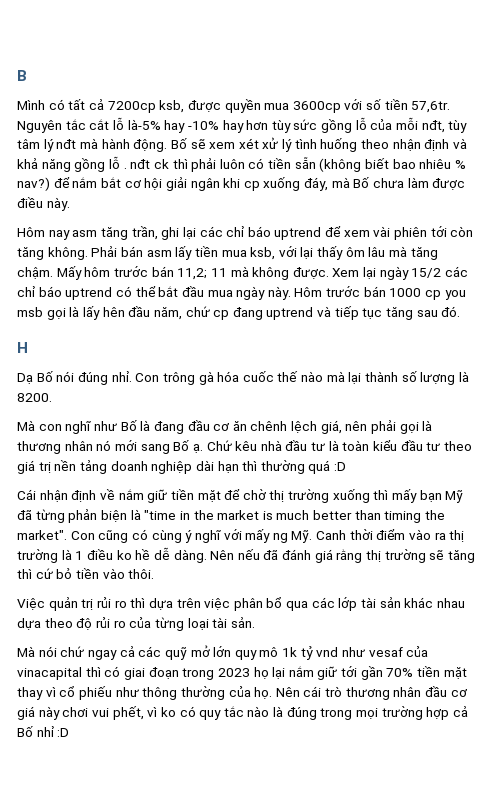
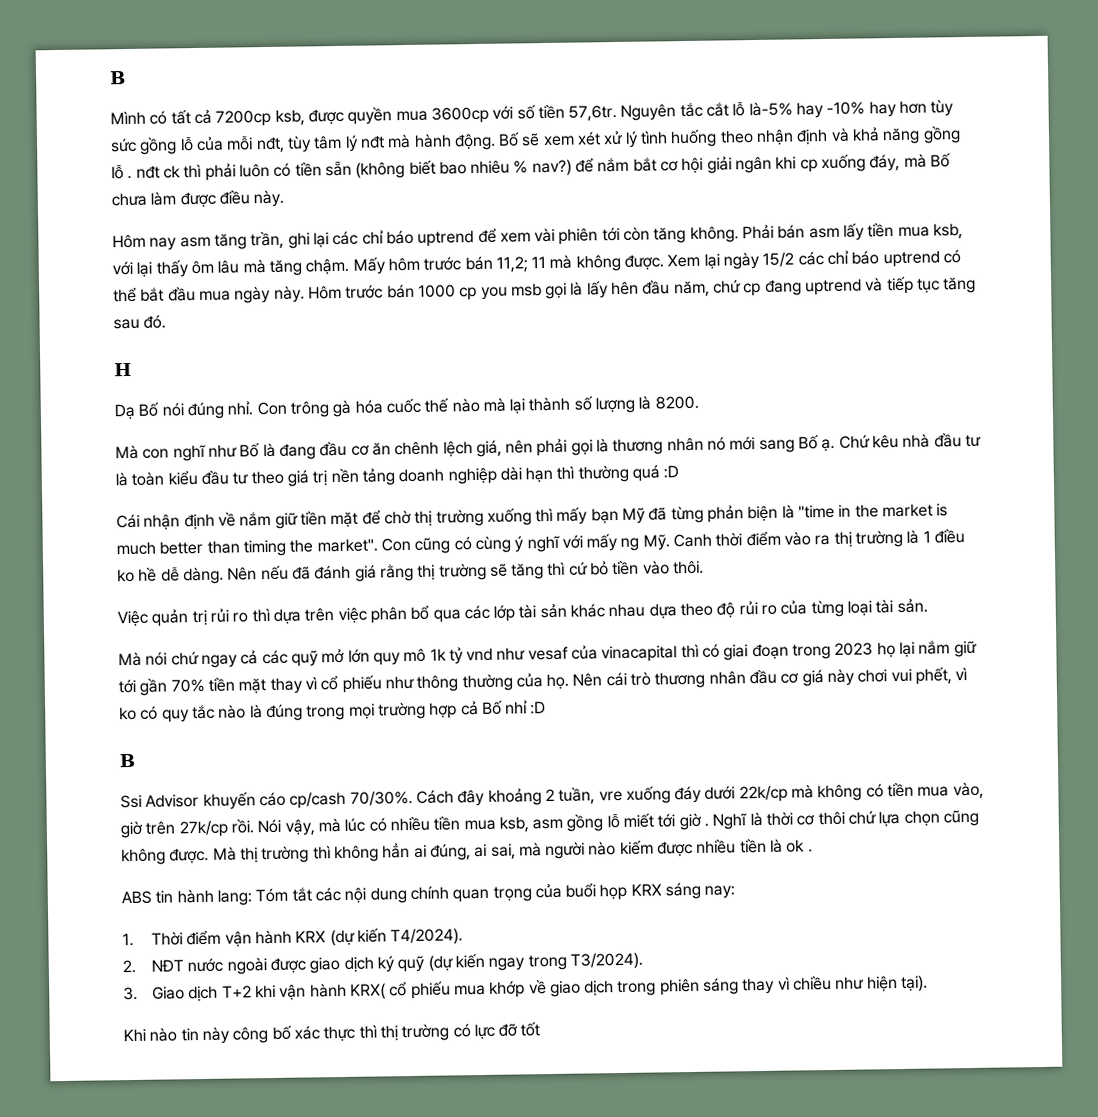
  Nên cái trò thương nhân đầu cơ giá này chơi vui phết, vì ko có quy tắc nào là đúng trong mọi trường hợp cả Bố nhỉ :D
+ B
+ Ssi Advisor khuyến cáo cp/cash 70/30%. Cách đây khoảng 2 tuần, vre xuống đáy dưới 22k/cp mà không có tiền mua vào, giờ trên 27k/cp rồi. Nói vậy, mà lúc có nhiều tiền mua ksb, asm gồng lỗ miết tới giờ . Nghĩ là thời cơ thôi chứ lựa chọn cũng không được. Mà thị trường thì không hẳn ai đúng, ai sai, mà người nào kiếm được nhiều tiền là ok .
+ ABS tin hành lang: Tóm tắt các nội dung chính quan trọng của buổi họp KRX sáng nay:
+ 1. Thời điểm vận hành KRX (dự kiến T4/2024).
+ 2. NĐT nước ngoài được giao dịch ký quỹ (dự kiến ngay trong T3/2024).
+ 3. Giao dịch T+2 khi vận hành KRX( cổ phiếu mua khớp về giao dịch trong phiên sáng thay vì chiều như hiện tại).
+ Khi nào tin này công bố xác thực thì thị trường có lực đỡ tốt

